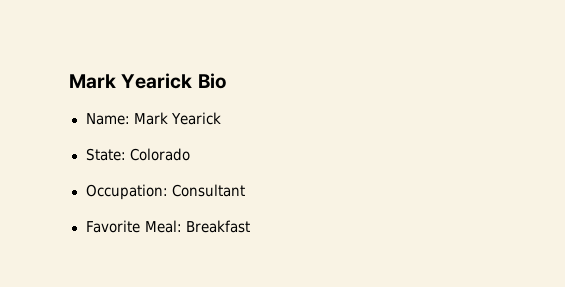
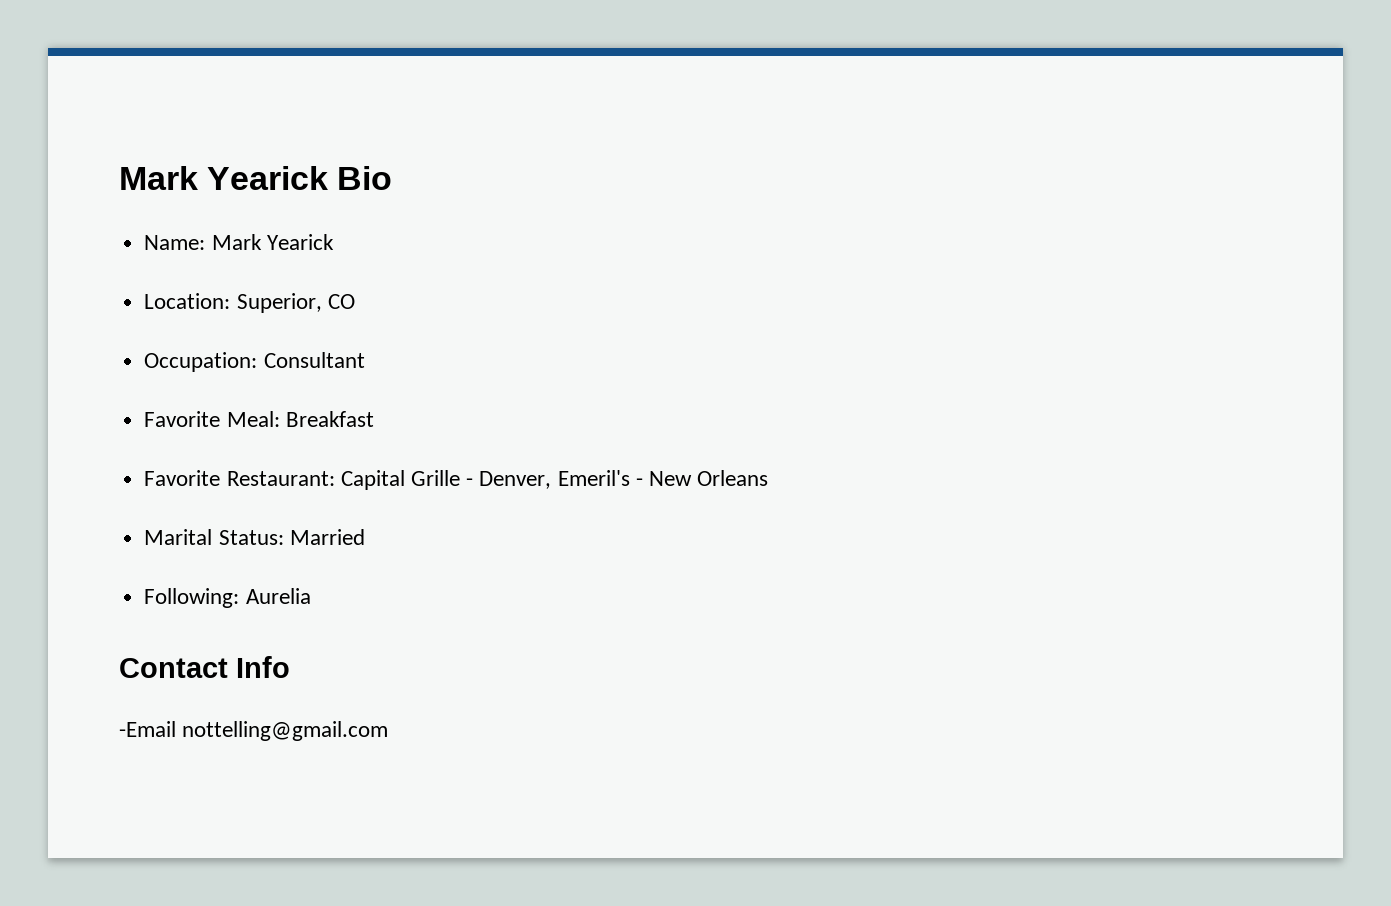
- State: Colorado
+ Location: Superior, CO
+ Favorite Restaurant: Capital Grille - Denver, Emeril's - New Orleans
+ Marital Status: Married
+ Following: Aurelia
+ Contact Info
+ -Email nottelling@gmail.com

